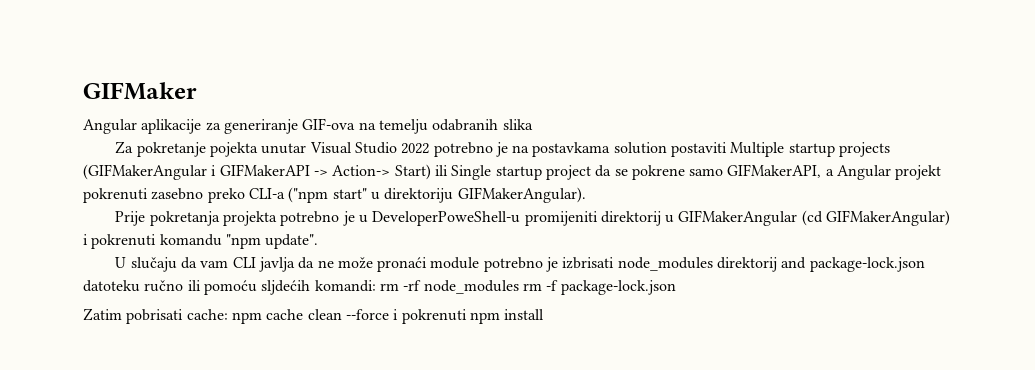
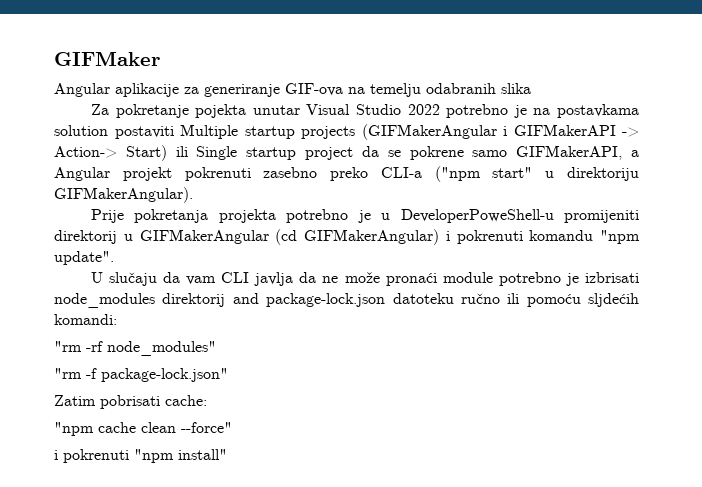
- U slučaju da vam CLI javlja da ne može pronaći module potrebno je izbrisati node_modules direktorij and package-lock.json datoteku ručno ili pomoću sljdećih komandi: rm -rf node_modules rm -f package-lock.json
+ U slučaju da vam CLI javlja da ne može pronaći module potrebno je izbrisati node_modules direktorij and package-lock.json datoteku ručno ili pomoću sljdećih komandi:
+ "rm -rf node_modules"
+ "rm -f package-lock.json"
- Zatim pobrisati cache: npm cache clean --force i pokrenuti npm install
+ Zatim pobrisati cache:
+ "npm cache clean --force"
+ i pokrenuti "npm install"

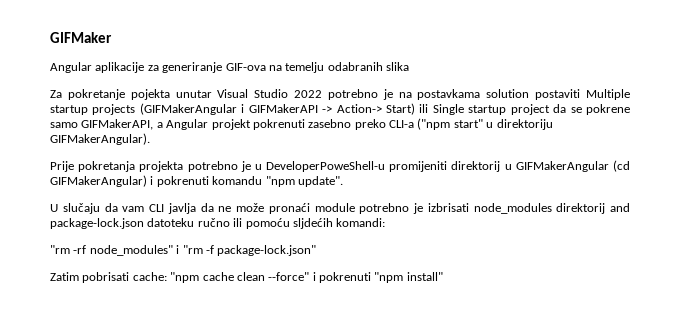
- "rm -rf node_modules"
- "rm -f package-lock.json"
+ "rm -rf node_modules" i "rm -f package-lock.json"
- Zatim pobrisati cache:
- "npm cache clean --force"
- i pokrenuti "npm install"
+ Zatim pobrisati cache: "npm cache clean --force" i pokrenuti "npm install"

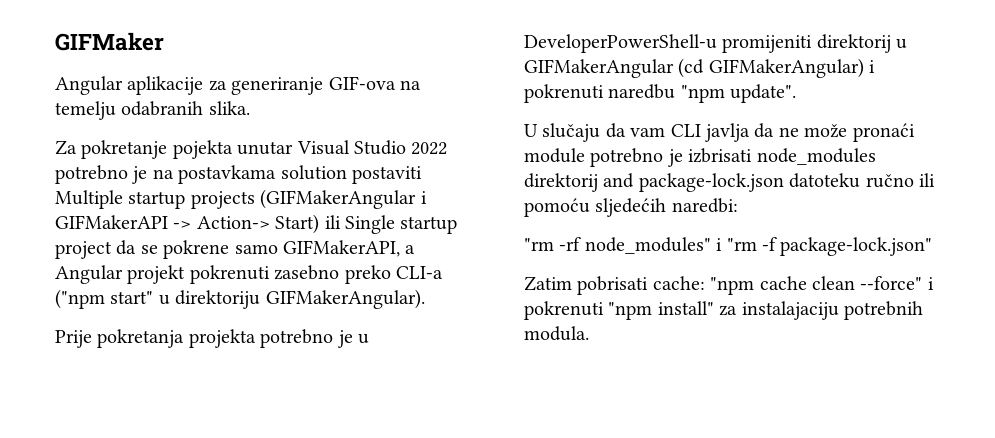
- Angular aplikacije za generiranje GIF-ova na temelju odabranih slika
+ Angular aplikacije za generiranje GIF-ova na temelju odabranih slika.
- Prije pokretanja projekta potrebno je u DeveloperPoweShell-u promijeniti direktorij u GIFMakerAngular (cd GIFMakerAngular) i pokrenuti komandu "npm update".
+ Prije pokretanja projekta potrebno je u DeveloperPowerShell-u promijeniti direktorij u GIFMakerAngular (cd GIFMakerAngular) i pokrenuti naredbu "npm update".
- U slučaju da vam CLI javlja da ne može pronaći module potrebno je izbrisati node_modules direktorij and package-lock.json datoteku ručno ili pomoću sljdećih komandi:
+ U slučaju da vam CLI javlja da ne može pronaći module potrebno je izbrisati node_modules direktorij and package-lock.json datoteku ručno ili pomoću sljedećih naredbi:
- Zatim pobrisati cache: "npm cache clean --force" i pokrenuti "npm install"
+ Zatim pobrisati cache: "npm cache clean --force" i pokrenuti "npm install" za instalajaciju potrebnih modula.

